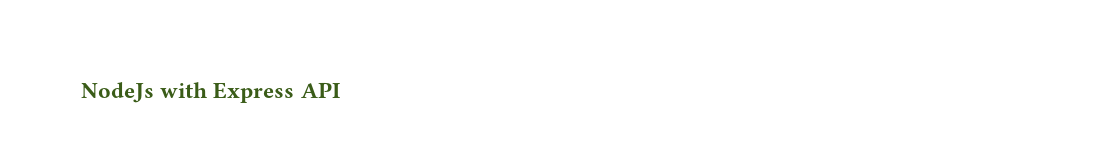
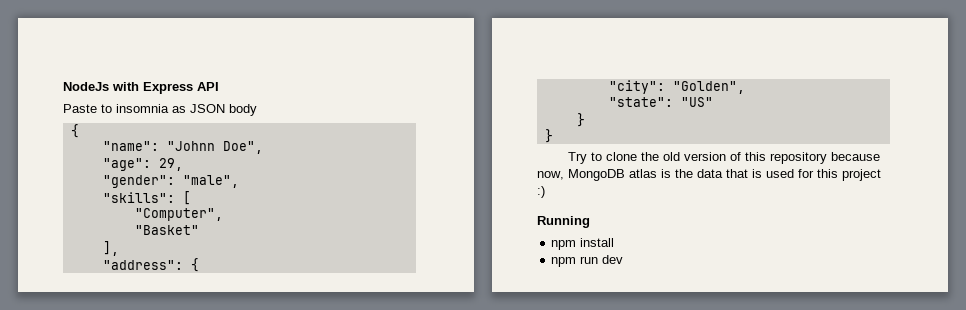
+ Paste to insomnia as JSON body
+ {
+ "name": "Johnn Doe",
+ "age": 29,
+ "gender": "male",
+ "skills": [
+ "Computer",
+ "Basket"
+ ],
+ "address": {
+ "city": "Golden",
+ "state": "US"
+ }
+ }
+ Try to clone the old version of this repository because now, MongoDB atlas is the data that is used for this project :)
+ Running
+ npm install
+ npm run dev

